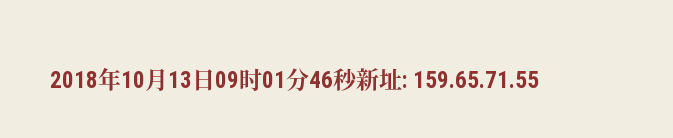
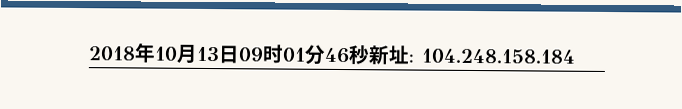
- 2018年10月13日09时01分46秒新址: 159.65.71.55
+ 2018年10月13日09时01分46秒新址: 104.248.158.184

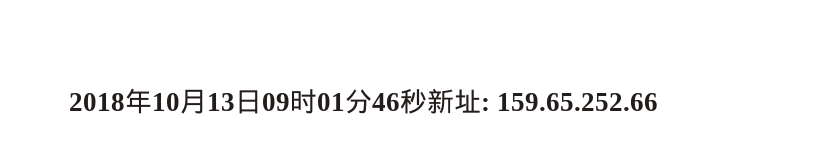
- 2018年10月13日09时01分46秒新址: 104.248.158.184
+ 2018年10月13日09时01分46秒新址: 159.65.252.66

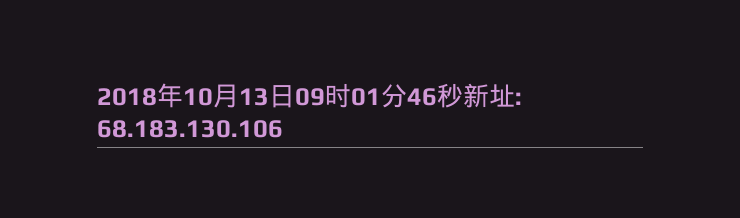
- 2018年10月13日09时01分46秒新址: 159.65.252.66
+ 2018年10月13日09时01分46秒新址: 68.183.130.106

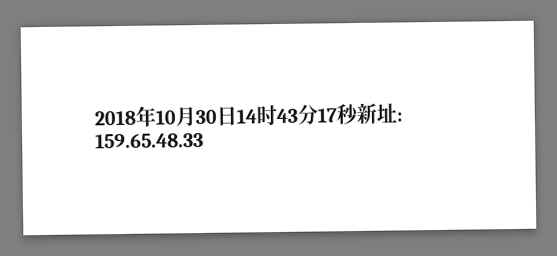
- 2018年10月13日09时01分46秒新址: 68.183.130.106
+ 2018年10月30日14时43分17秒新址: 159.65.48.33

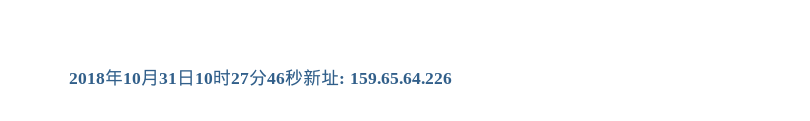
- 2018年10月30日14时43分17秒新址: 159.65.48.33
+ 2018年10月31日10时27分46秒新址: 159.65.64.226

